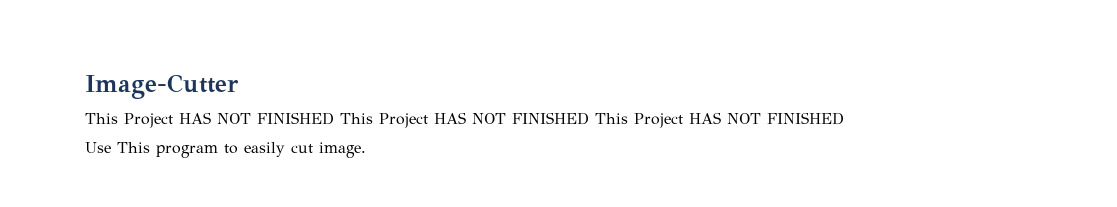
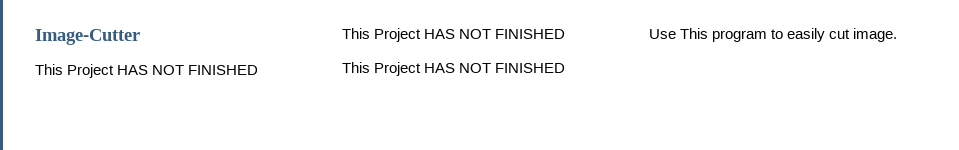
  Image-Cutter
- This Project HAS NOT FINISHED This Project HAS NOT FINISHED This Project HAS NOT FINISHED
+ This Project HAS NOT FINISHED
+ This Project HAS NOT FINISHED
+ This Project HAS NOT FINISHED

